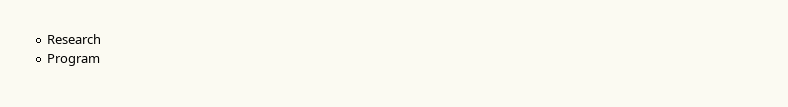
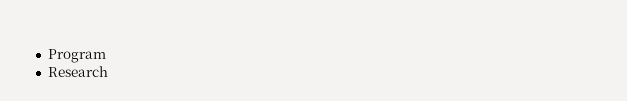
+ Program
- Program

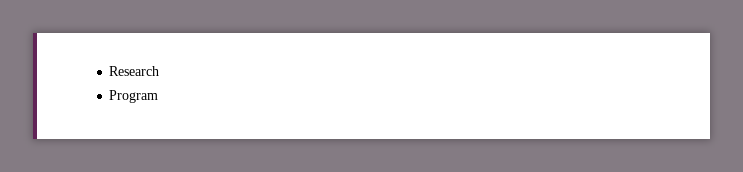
+ Research
- Research

